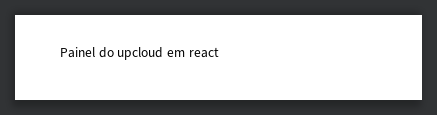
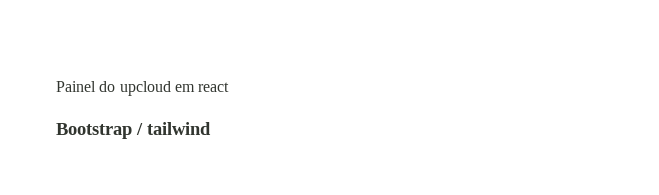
+ Bootstrap / tailwind

